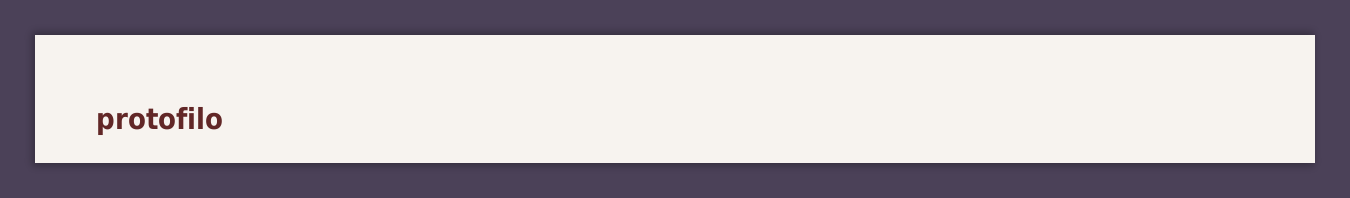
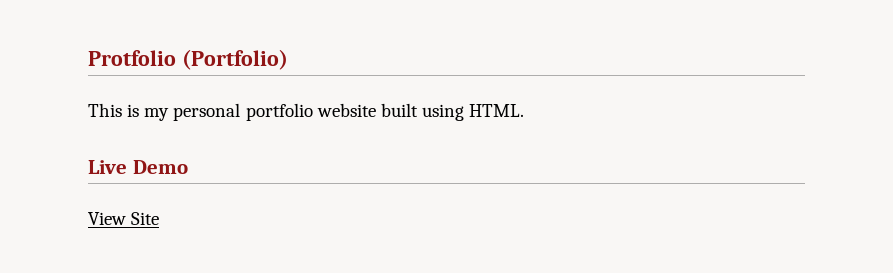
- protofilo
+ Protfolio (Portfolio)
+ This is my personal portfolio website built using HTML.
+ Live Demo
+ View Site

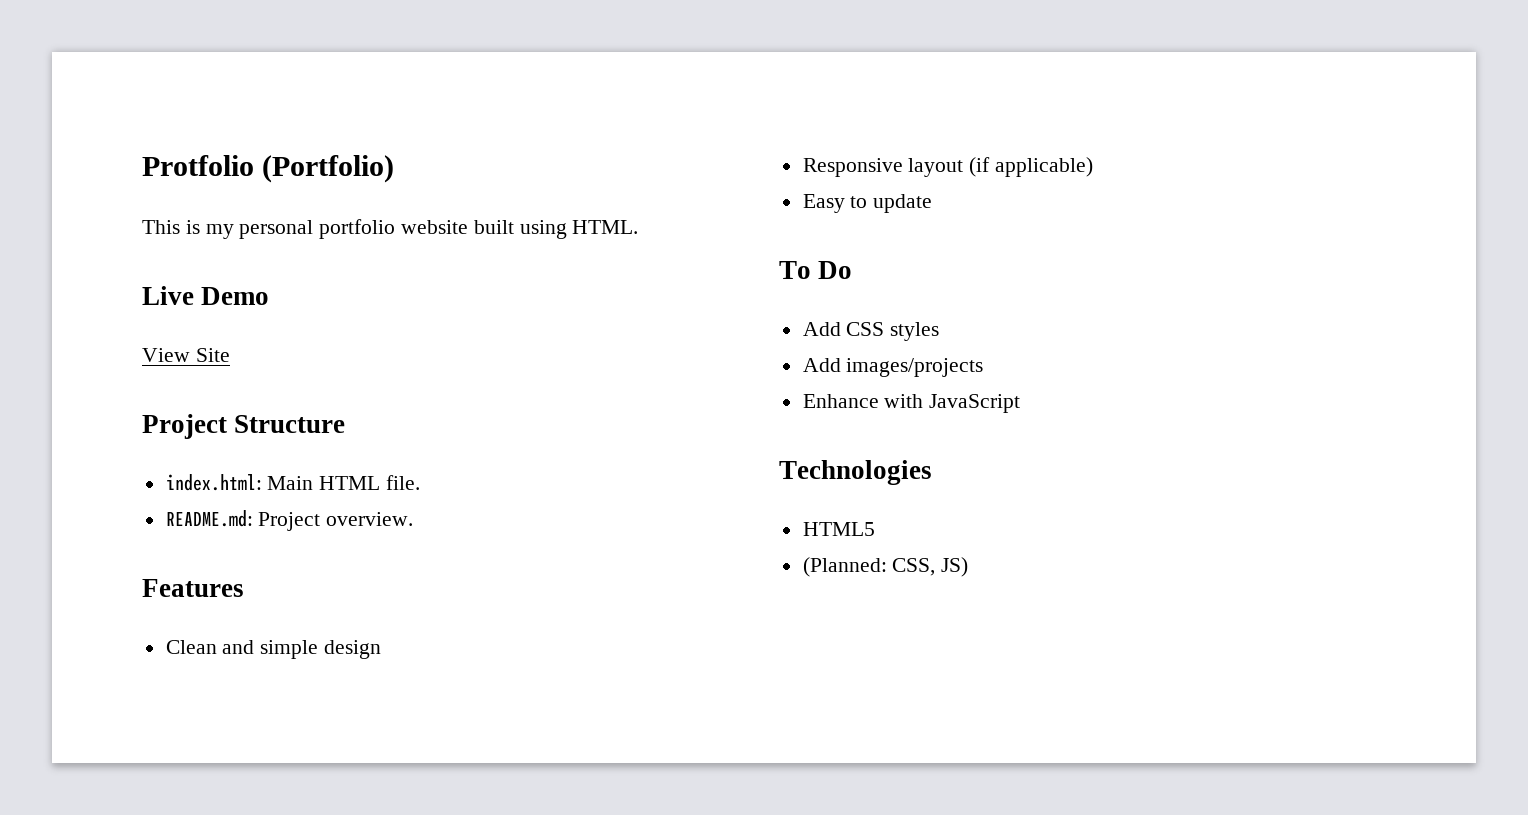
+ Project Structure
+ index.html: Main HTML file.
+ README.md: Project overview.
+ Features
+ Clean and simple design
+ Responsive layout (if applicable)
+ Easy to update
+ To Do
+ Add CSS styles
+ Add images/projects
+ Enhance with JavaScript
+ Technologies
+ HTML5
+ (Planned: CSS, JS)

